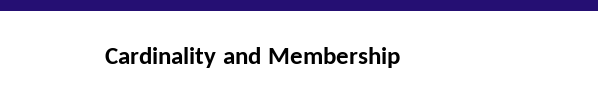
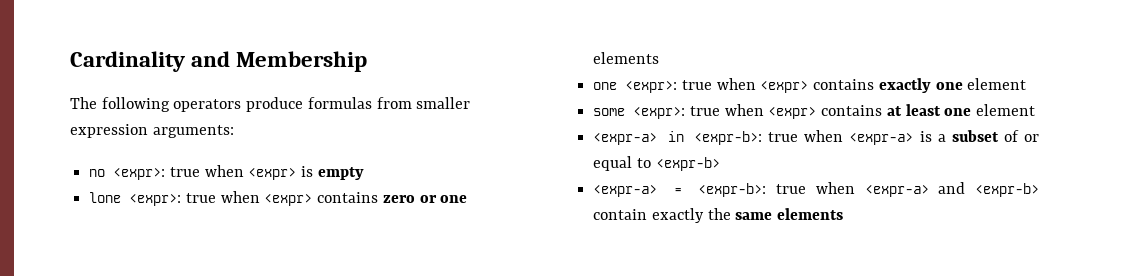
+ The following operators produce formulas from smaller expression arguments:
+ no <expr>: true when <expr> is empty
+ lone <expr>: true when <expr> contains zero or one elements
+ one <expr>: true when <expr> contains exactly one element
+ some <expr>: true when <expr> contains at least one element
+ <expr-a> in <expr-b>: true when <expr-a> is a subset of or equal to <expr-b>
+ <expr-a> = <expr-b>: true when <expr-a> and <expr-b> contain exactly the same elements

